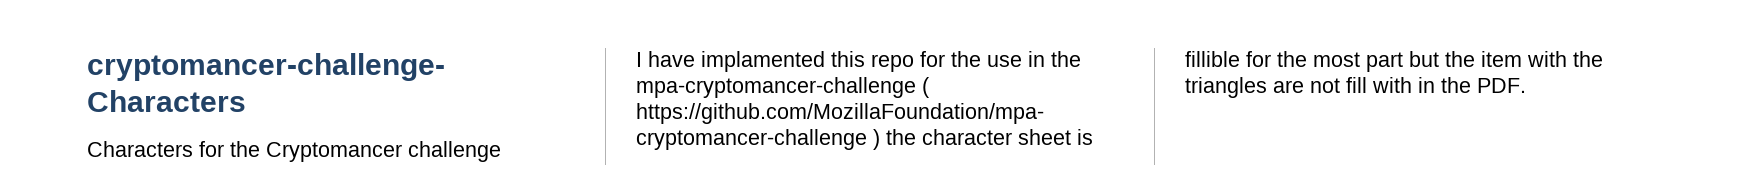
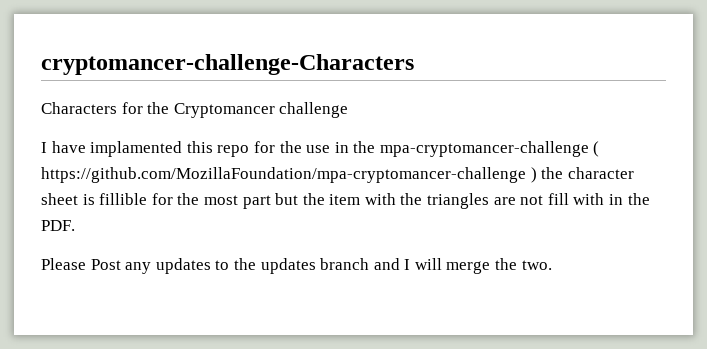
+ Please Post any updates to the updates branch and I will merge the two.

